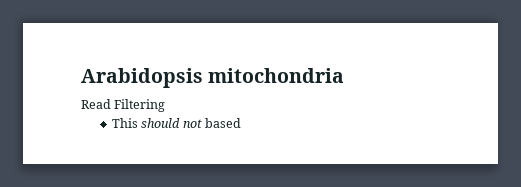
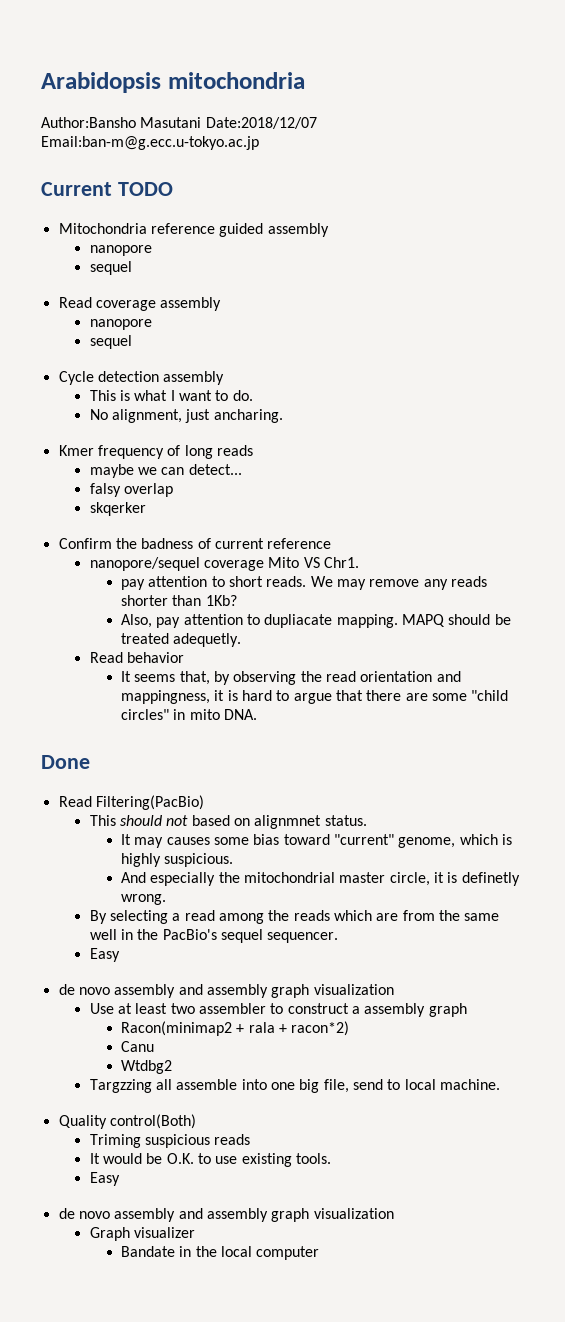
- Read Filtering
- This should not based
+ Author:Bansho Masutani Date:2018/12/07 Email:ban-m@g.ecc.u-tokyo.ac.jp
+ Current TODO
+ Mitochondria reference guided assembly
+ nanopore
+ sequel
+ Read coverage assembly
+ nanopore
+ sequel
+ Cycle detection assembly
+ This is what I want to do.
+ No alignment, just ancharing.
+ Kmer frequency of long reads
+ maybe we can detect...
+ falsy overlap
+ skqerker
+ Confirm the badness of current reference
+ nanopore/sequel coverage Mito VS Chr1.
+ pay attention to short reads. We may remove any reads shorter than 1Kb?
+ Also, pay attention to dupliacate mapping. MAPQ should be treated adequetly.
+ Read behavior
+ It seems that, by observing the read orientation and mappingness, it is hard to argue that there are some "child circles" in mito DNA.
+ Done
+ Read Filtering(PacBio)
+ This should not based on alignmnet status.
+ It may causes some bias toward "current" genome, which is highly suspicious.
+ And especially the mitochondrial master circle, it is definetly wrong.
+ By selecting a read among the reads which are from the same well in the PacBio's sequel sequencer.
+ Easy
+ de novo assembly and assembly graph visualization
+ Use at least two assembler to construct a assembly graph
+ Racon(minimap2 + rala + racon*2)
+ Canu
+ Wtdbg2
+ Targzzing all assemble into one big file, send to local machine.
+ Quality control(Both)
+ Triming suspicious reads
+ It would be O.K. to use existing tools.
+ Easy
+ de novo assembly and assembly graph visualization
+ Graph visualizer
+ Bandate in the local computer

